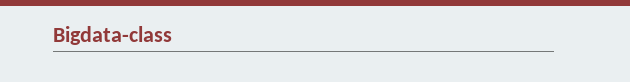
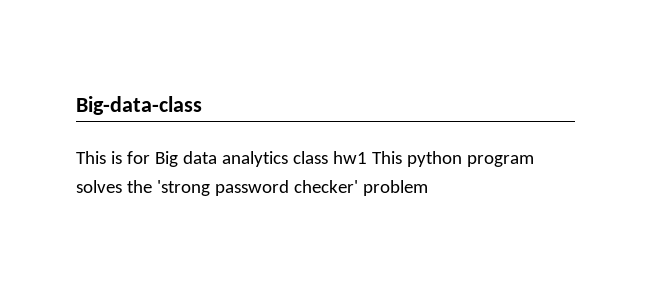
- Bigdata-class
+ Big-data-class
+ This is for Big data analytics class hw1 This python program solves the 'strong password checker' problem

